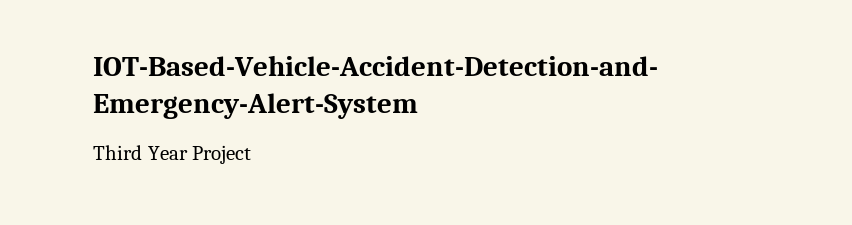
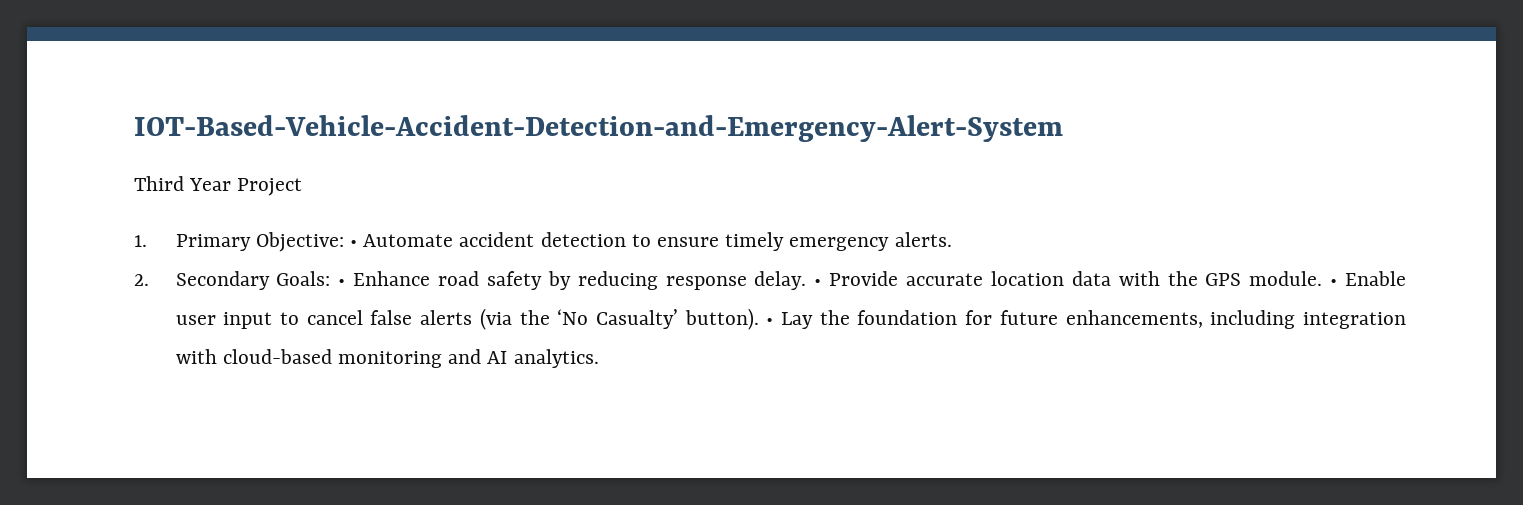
+ 1. Primary Objective: • Automate accident detection to ensure timely emergency alerts.
+ 2. Secondary Goals: • Enhance road safety by reducing response delay. • Provide accurate location data with the GPS module. • Enable user input to cancel false alerts (via the ‘No Casualty’ button). • Lay the foundation for future enhancements, including integration with cloud-based monitoring and AI analytics.

